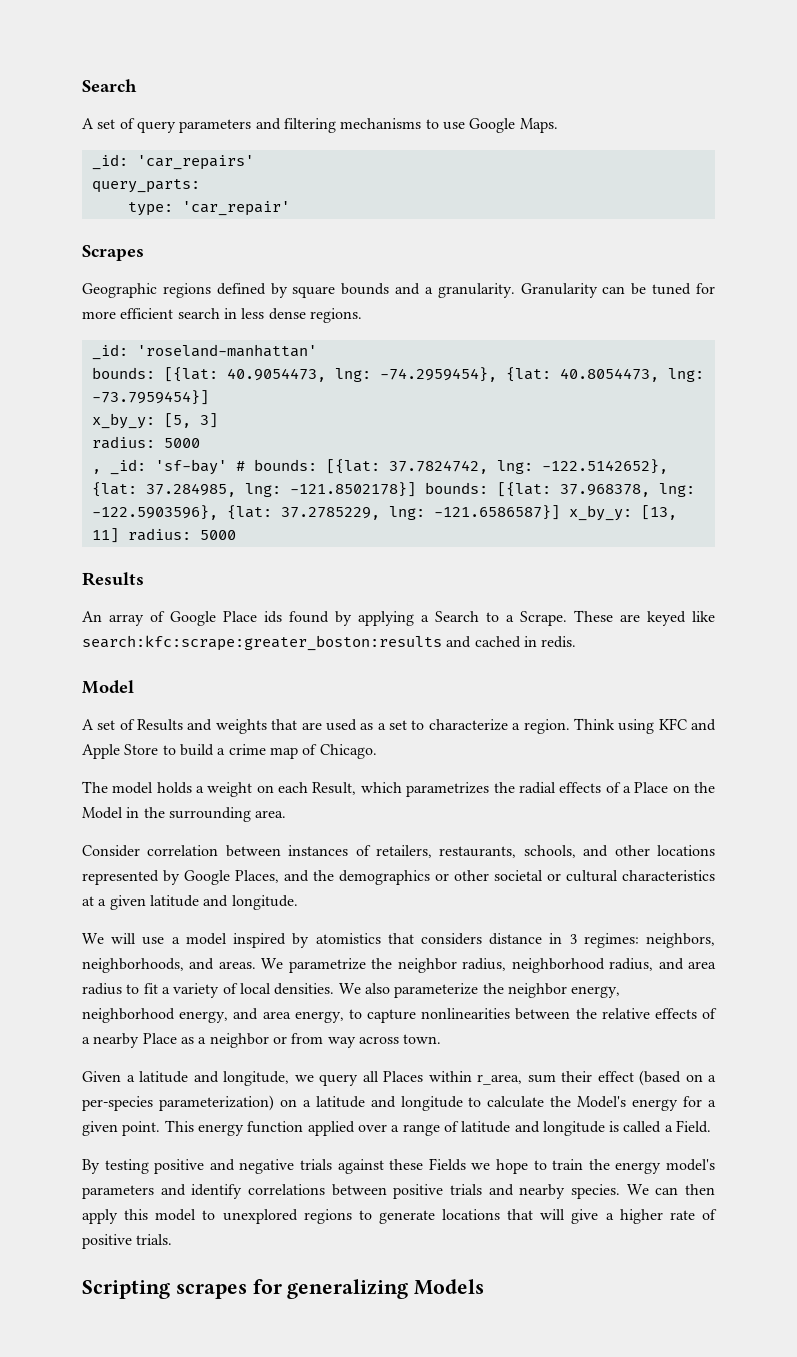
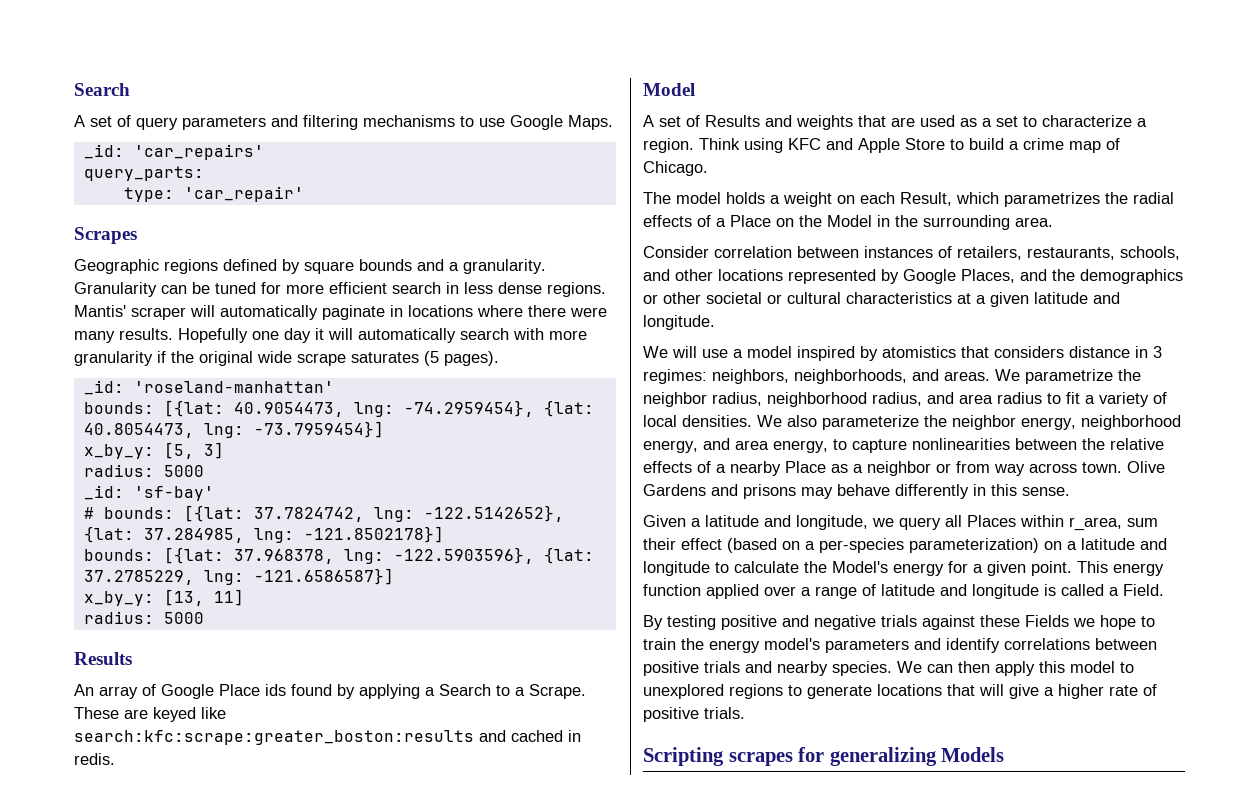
+ Mantis' scraper will automatically paginate in locations where there were many results. Hopefully one day it will automatically search with more granularity if the original wide scrape saturates (5 pages).
- , _id: 'sf-bay' # bounds: [{lat: 37.7824742, lng: -122.5142652}, {lat: 37.284985, lng: -121.8502178}] bounds: [{lat: 37.968378, lng: -122.5903596}, {lat: 37.2785229, lng: -121.6586587}] x_by_y: [13, 11] radius: 5000
+ _id: 'sf-bay'
+ # bounds: [{lat: 37.7824742, lng: -122.5142652}, {lat: 37.284985, lng: -121.8502178}]
+ bounds: [{lat: 37.968378, lng: -122.5903596}, {lat: 37.2785229, lng: -121.6586587}]
+ x_by_y: [13, 11]
+ radius: 5000
+ Olive Gardens and prisons may behave differently in this sense.

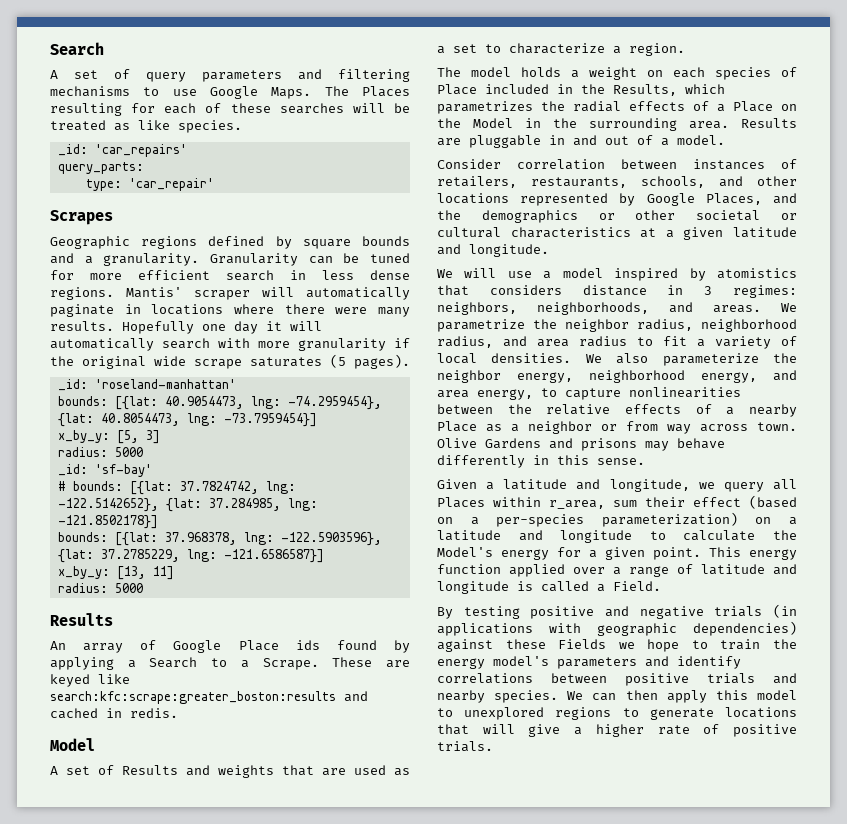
+ The Places resulting for each of these searches will be treated as like species.
- Think using KFC and Apple Store to build a crime map of Chicago.
- The model holds a weight on each Result, which parametrizes the radial effects of a Place on the Model in the surrounding area.
+ The model holds a weight on each species of Place included in the Results, which parametrizes the radial effects of a Place on the Model in the surrounding area. Results are pluggable in and out of a model.
- By testing positive and negative trials against these Fields we hope to train the energy model's parameters and identify correlations between positive trials and nearby species.
+ By testing positive and negative trials (in applications with geographic dependencies) against these Fields we hope to train the energy model's parameters and identify correlations between positive trials and nearby species.
- Scripting scrapes for generalizing Models

